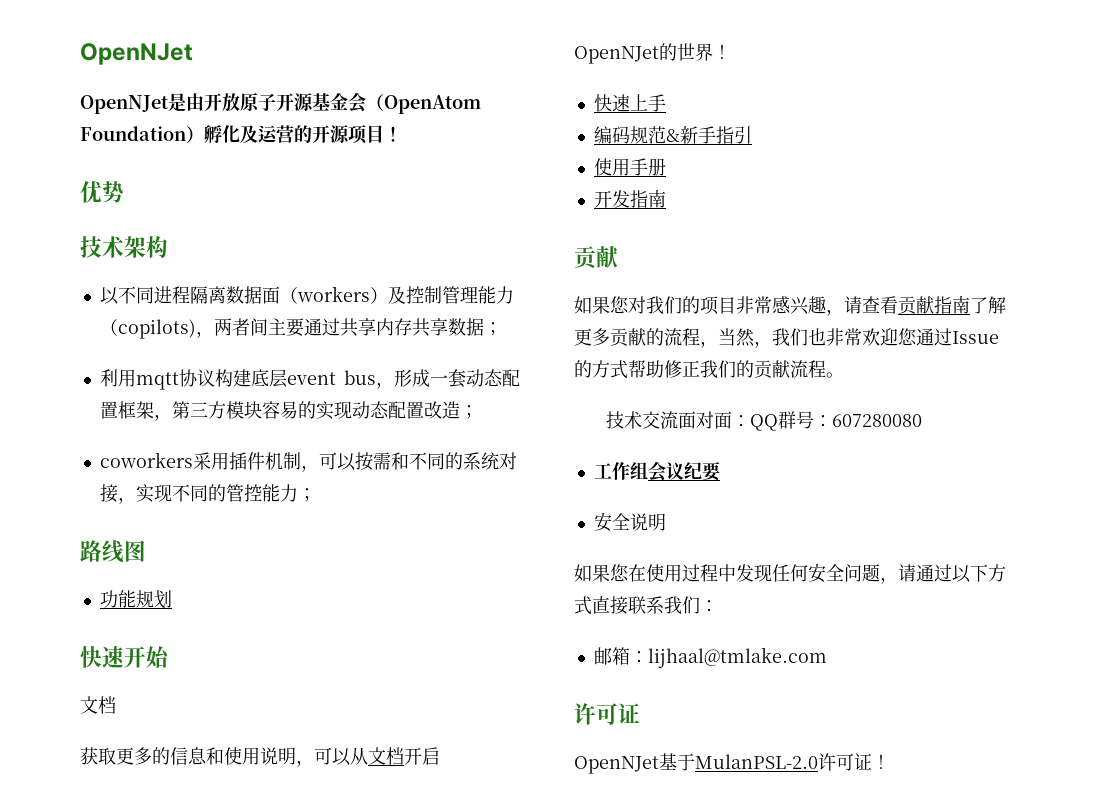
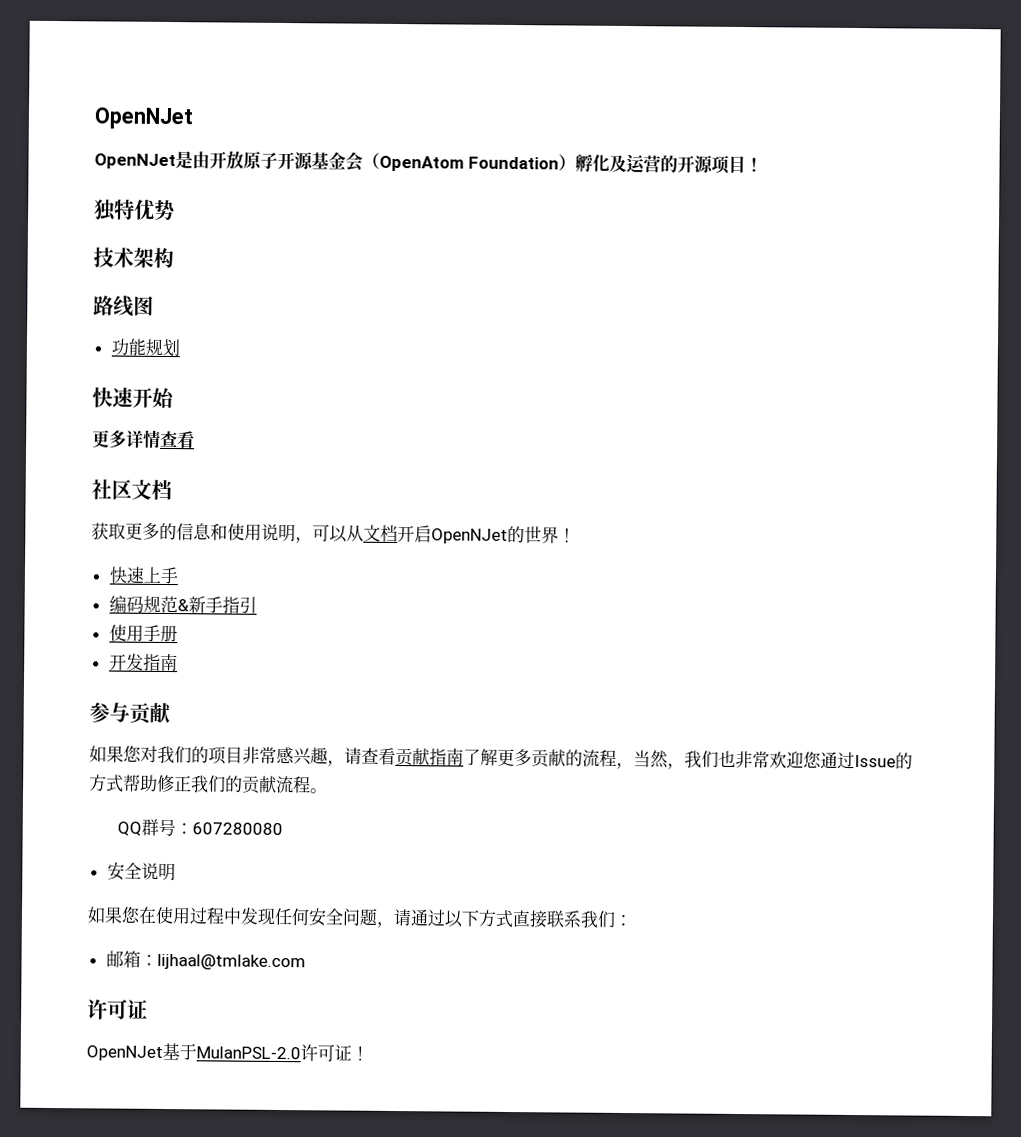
- 优势
+ 独特优势
- 以不同进程隔离数据面（workers）及控制管理能力（copilots)，两者间主要通过共享内存共享数据；
- 利用mqtt协议构建底层event bus，形成一套动态配置框架，第三方模块容易的实现动态配置改造；
- coworkers采用插件机制，可以按需和不同的系统对接，实现不同的管控能力；
  快速开始
- 文档
+ 更多详情查看
+ 社区文档
  开发指南
- 贡献
+ 参与贡献
- 技术交流面对面：QQ群号：607280080
+ QQ群号：607280080
- 工作组会议纪要

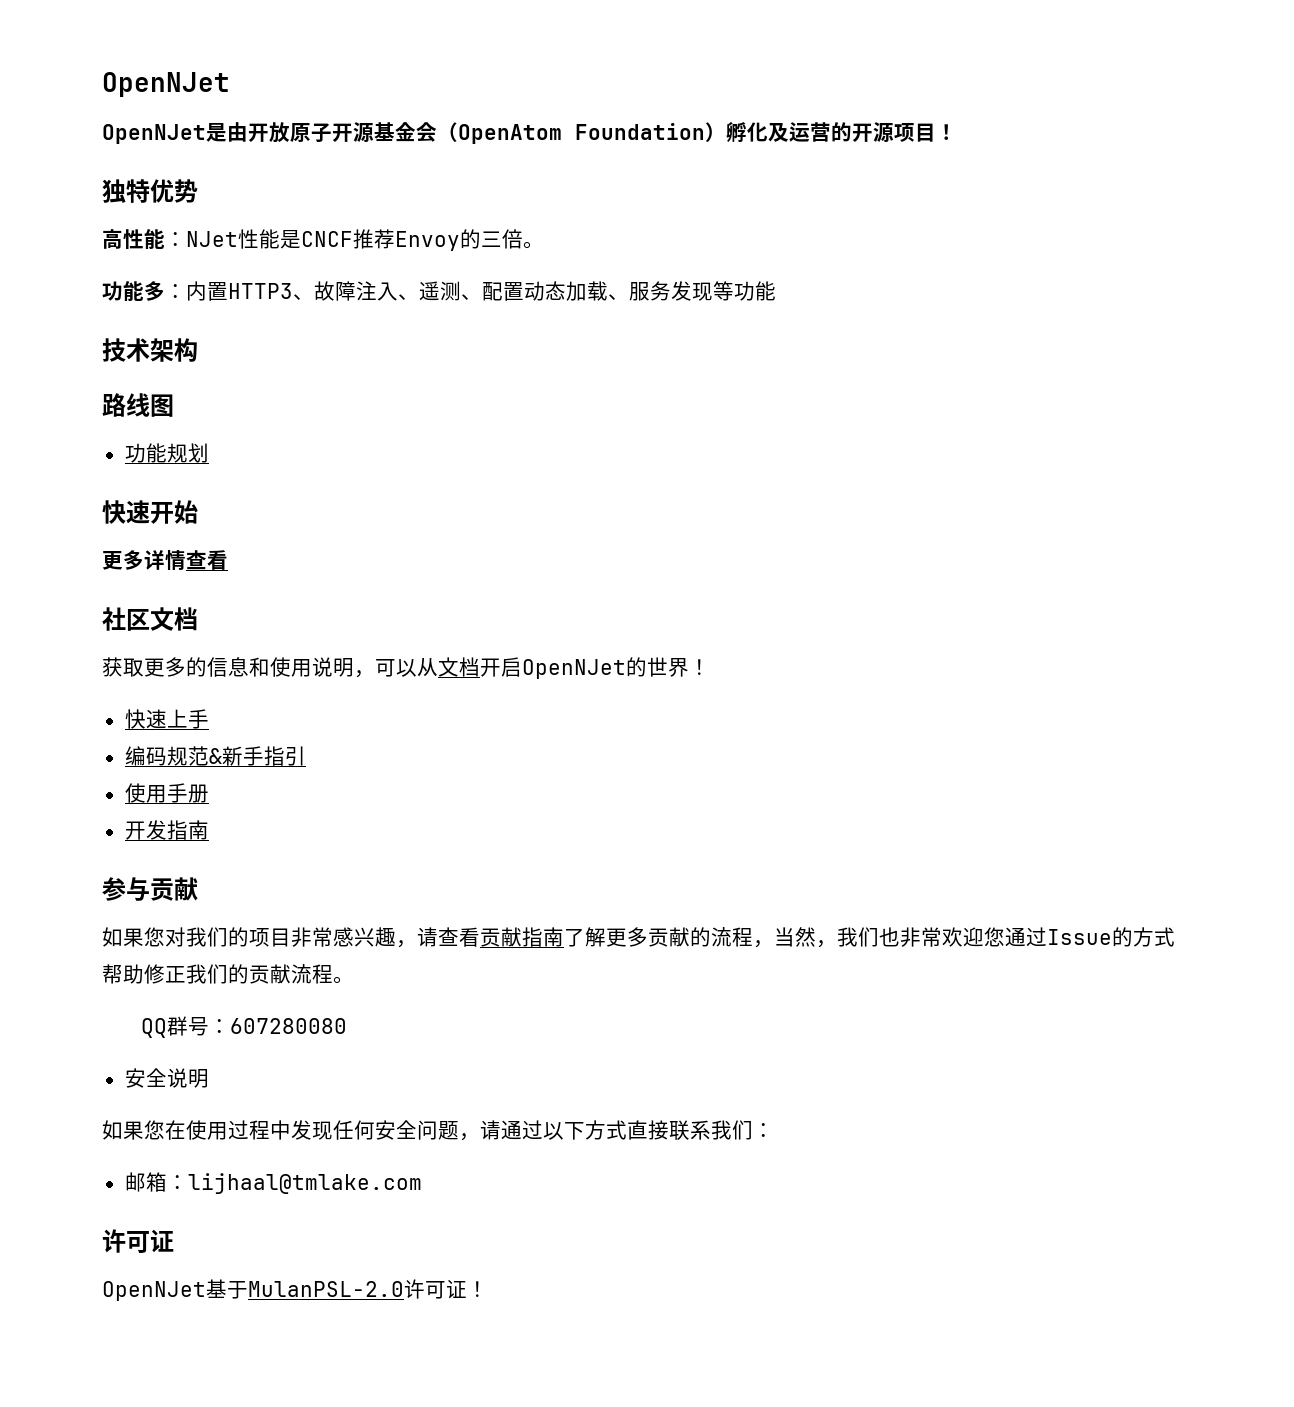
+ 高性能：NJet性能是CNCF推荐Envoy的三倍。
+ 功能多：内置HTTP3、故障注入、遥测、配置动态加载、服务发现等功能

